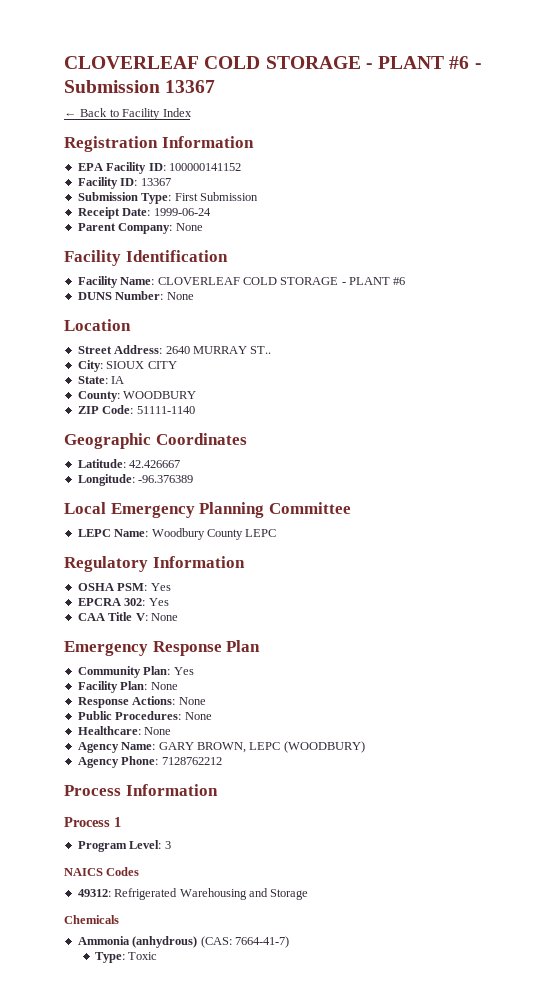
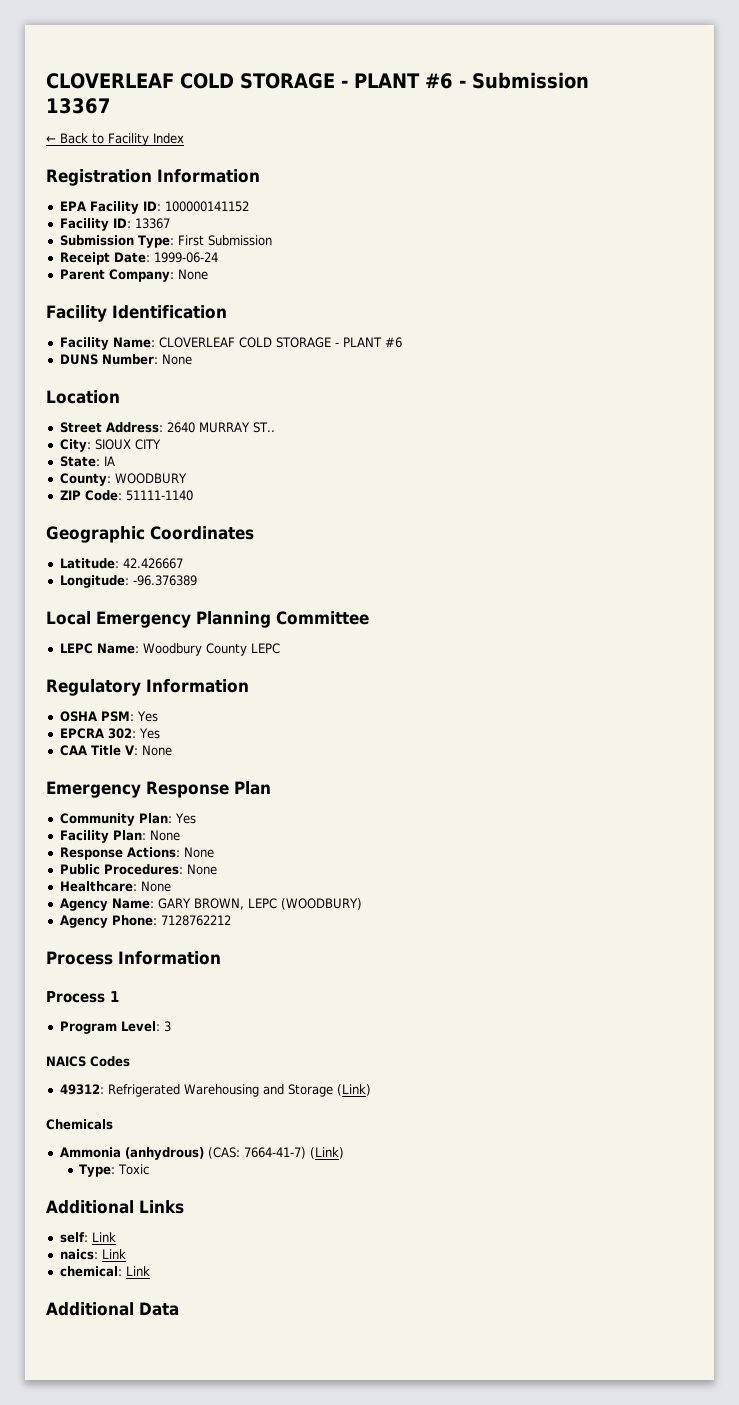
- 49312: Refrigerated Warehousing and Storage
+ 49312: Refrigerated Warehousing and Storage (Link)
- Ammonia (anhydrous) (CAS: 7664-41-7)
+ Ammonia (anhydrous) (CAS: 7664-41-7) (Link)
+ Additional Links
+ self: Link
+ naics: Link
+ chemical: Link
+ Additional Data

